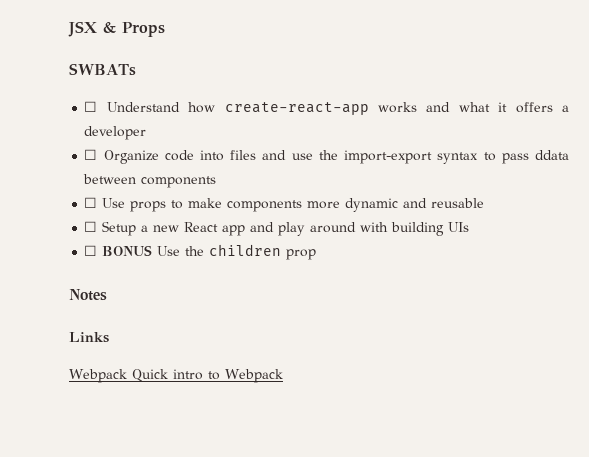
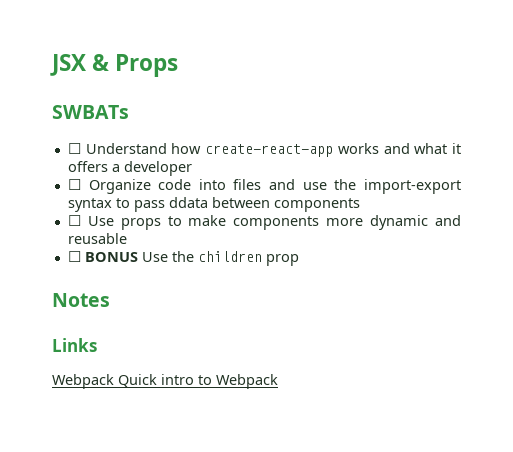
- ☐ Setup a new React app and play around with building UIs

